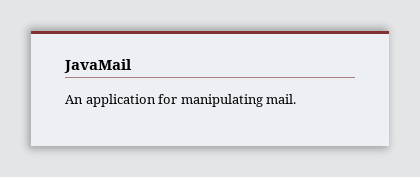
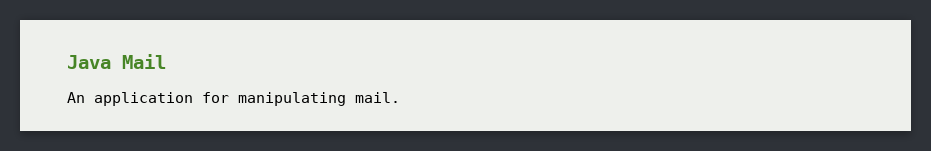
- JavaMail
+ Java Mail

